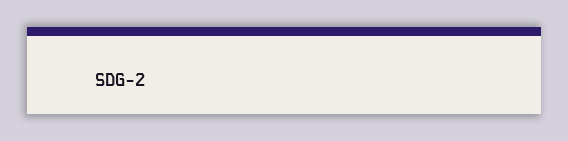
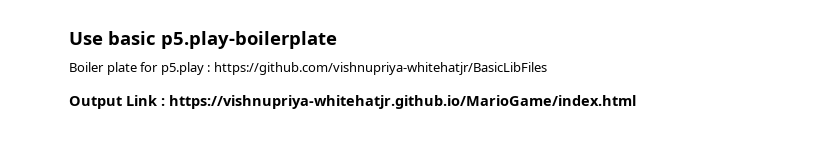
- SDG-2
+ Use basic p5.play-boilerplate
+ Boiler plate for p5.play : https://github.com/vishnupriya-whitehatjr/BasicLibFiles
+ Output Link : https://vishnupriya-whitehatjr.github.io/MarioGame/index.html

